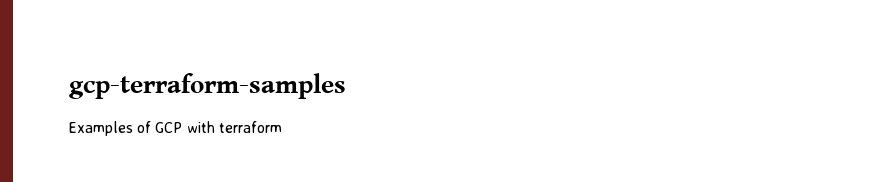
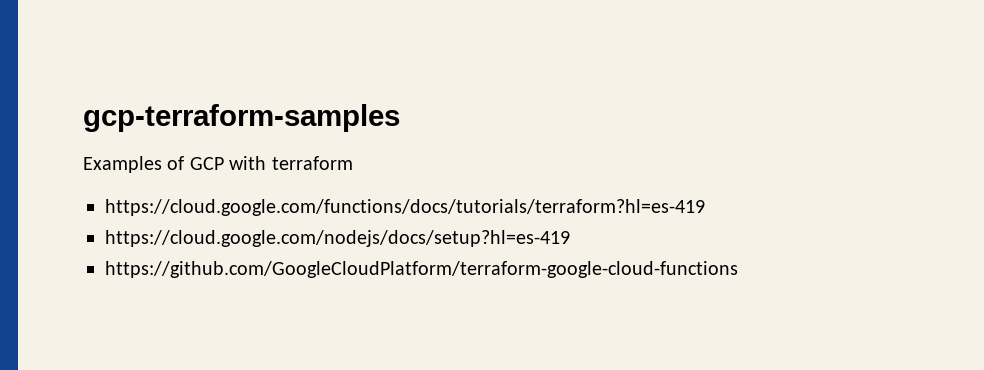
+ https://cloud.google.com/functions/docs/tutorials/terraform?hl=es-419
+ https://cloud.google.com/nodejs/docs/setup?hl=es-419
+ https://github.com/GoogleCloudPlatform/terraform-google-cloud-functions

